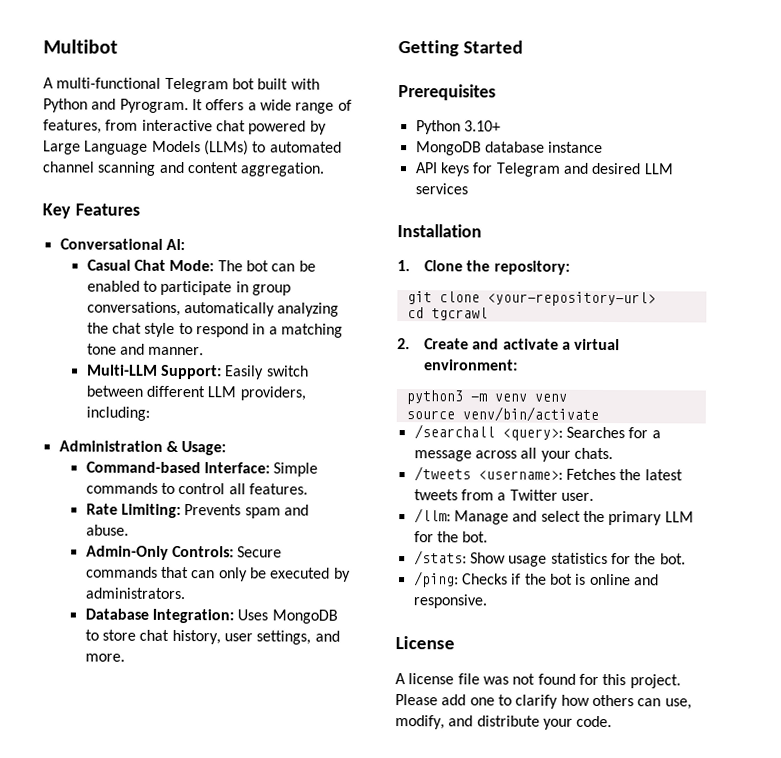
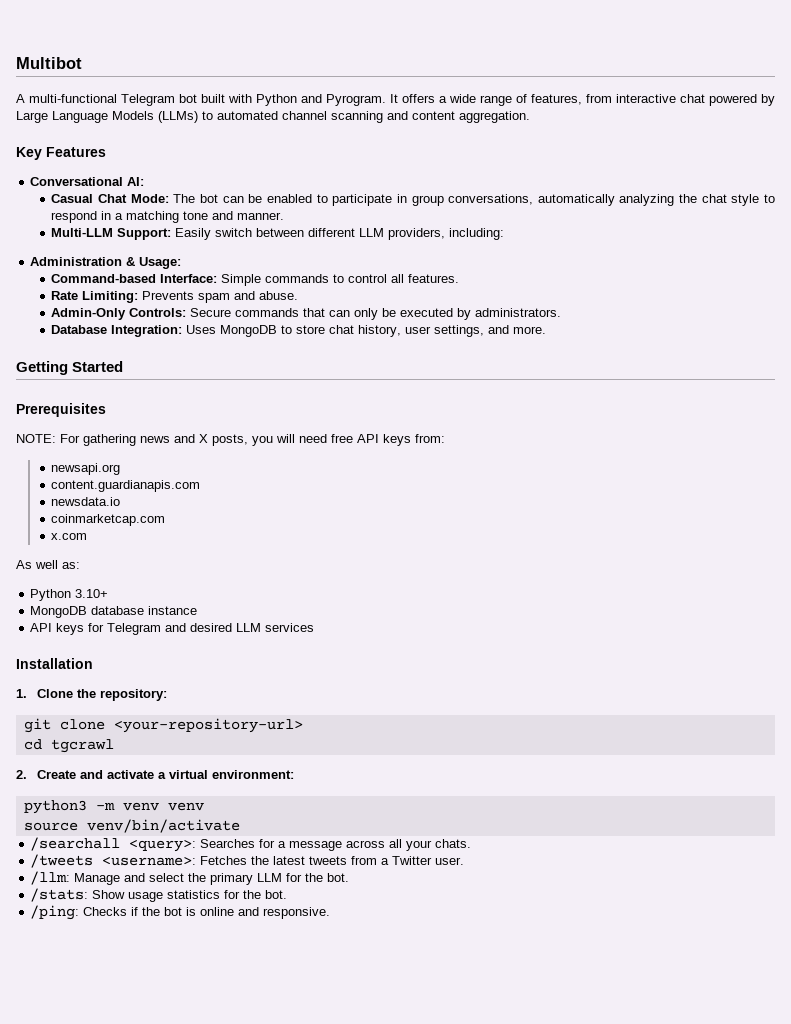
+ NOTE: For gathering news and X posts, you will need free API keys from:
+ newsapi.org
+ content.guardianapis.com
+ newsdata.io
+ coinmarketcap.com
+ x.com
+ As well as:
- License
- A license file was not found for this project. Please add one to clarify how others can use, modify, and distribute your code.

